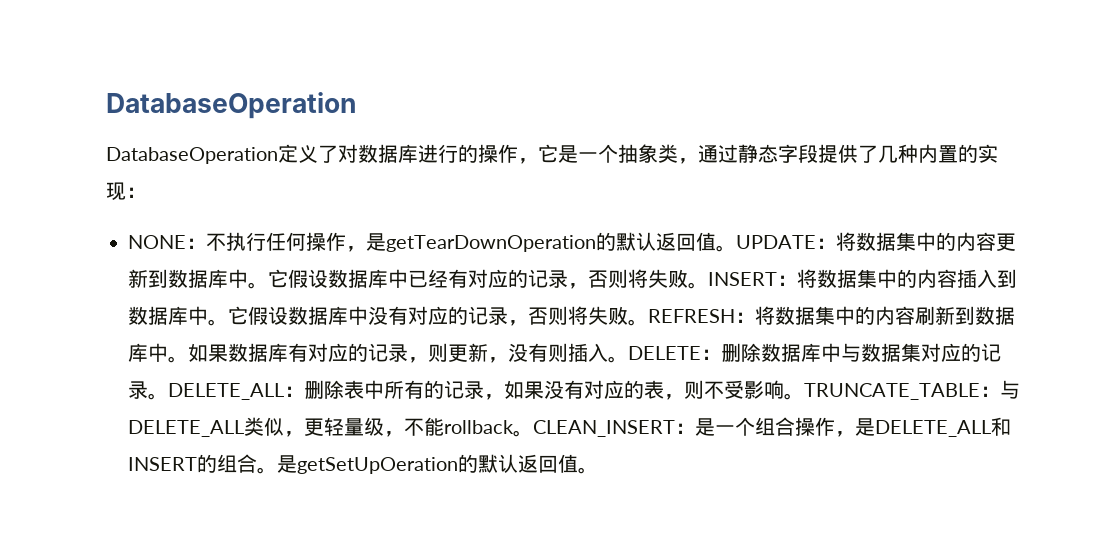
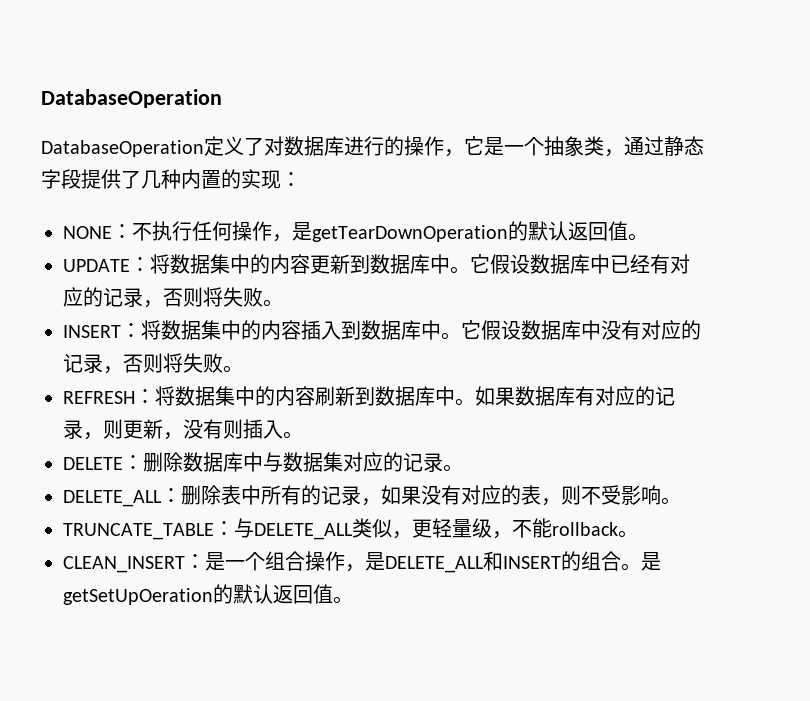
- NONE：不执行任何操作，是getTearDownOperation的默认返回值。UPDATE：将数据集中的内容更新到数据库中。
+ NONE：不执行任何操作，是getTearDownOperation的默认返回值。
+ UPDATE：将数据集中的内容更新到数据库中。
- 它假设数据库中已经有对应的记录，否则将失败。INSERT：将数据集中的内容插入到数据库中。
+ 它假设数据库中已经有对应的记录，否则将失败。
+ INSERT：将数据集中的内容插入到数据库中。
- 它假设数据库中没有对应的记录，否则将失败。REFRESH：将数据集中的内容刷新到数据库中。
+ 它假设数据库中没有对应的记录，否则将失败。
+ REFRESH：将数据集中的内容刷新到数据库中。
- 如果数据库有对应的记录，则更新，没有则插入。DELETE：删除数据库中与数据集对应的记录。DELETE_ALL：删除表中所有的记录，如果没有对应的表，则不受影响。TRUNCATE_TABLE：与DELETE_ALL类似，更轻量级，不能rollback。CLEAN_INSERT：是一个组合操作，是DELETE_ALL和INSERT的组合。
+ 如果数据库有对应的记录，则更新，没有则插入。
+ DELETE：删除数据库中与数据集对应的记录。
+ DELETE_ALL：删除表中所有的记录，如果没有对应的表，则不受影响。
+ TRUNCATE_TABLE：与DELETE_ALL类似，更轻量级，不能rollback。
+ CLEAN_INSERT：是一个组合操作，是DELETE_ALL和INSERT的组合。

